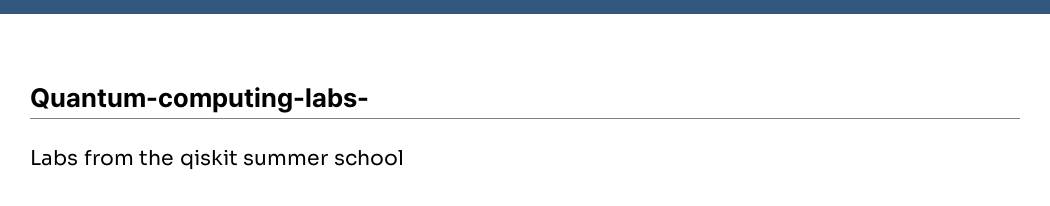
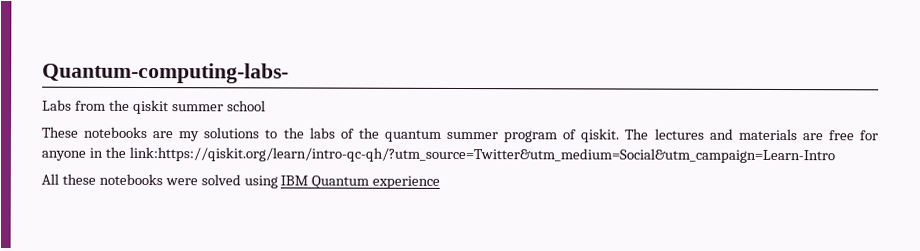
+ These notebooks are my solutions to the labs of the quantum summer program of qiskit. The lectures and materials are free for anyone in the link:https://qiskit.org/learn/intro-qc-qh/?utm_source=Twitter&utm_medium=Social&utm_campaign=Learn-Intro
+ All these notebooks were solved using IBM Quantum experience

